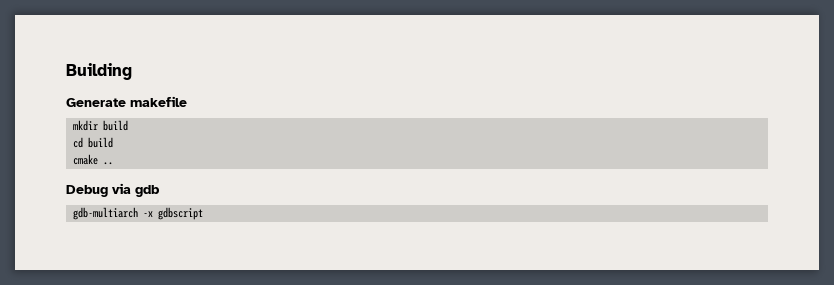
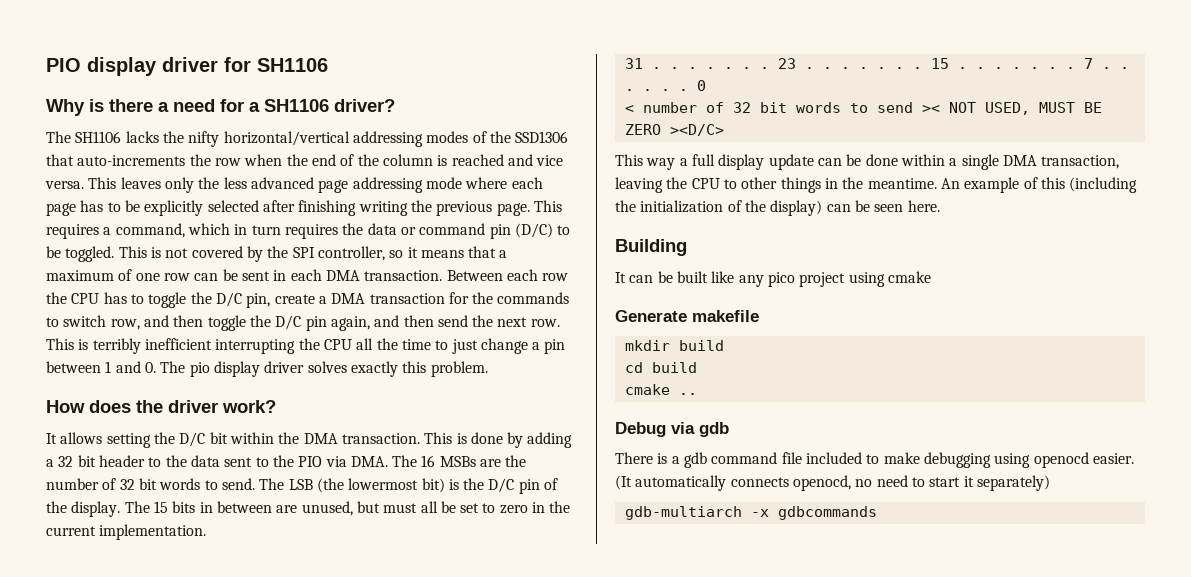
+ PIO display driver for SH1106
+ Why is there a need for a SH1106 driver?
+ The SH1106 lacks the nifty horizontal/vertical addressing modes of the SSD1306 that auto-increments the row when the end of the column is reached and vice versa. This leaves only the less advanced page addressing mode where each page has to be explicitly selected after finishing writing the previous page. This requires a command, which in turn requires the data or command pin (D/C) to be toggled. This is not covered by the SPI controller, so it means that a maximum of one row can be sent in each DMA transaction. Between each row the CPU has to toggle the D/C pin, create a DMA transaction for the commands to switch row, and then toggle the D/C pin again, and then send the next row. This is terribly inefficient interrupting the CPU all the time to just change a pin between 1 and 0. The pio display driver solves exactly this problem.
+ How does the driver work?
+ It allows setting the D/C bit within the DMA transaction. This is done by adding a 32 bit header to the data sent to the PIO via DMA. The 16 MSBs are the number of 32 bit words to send. The LSB (the lowermost bit) is the D/C pin of the display. The 15 bits in between are unused, but must all be set to zero in the current implementation.
+ 31 . . . . . . . 23 . . . . . . . 15 . . . . . . . 7 . . . . . . 0
+ < number of 32 bit words to send >< NOT USED, MUST BE ZERO ><D/C>
+ This way a full display update can be done within a single DMA transaction, leaving the CPU to other things in the meantime. An example of this (including the initialization of the display) can be seen here.
  Building
+ It can be built like any pico project using cmake
+ There is a gdb command file included to make debugging using openocd easier. (It automatically connects openocd, no need to start it separately)
- gdb-multiarch -x gdbscript
+ gdb-multiarch -x gdbcommands

